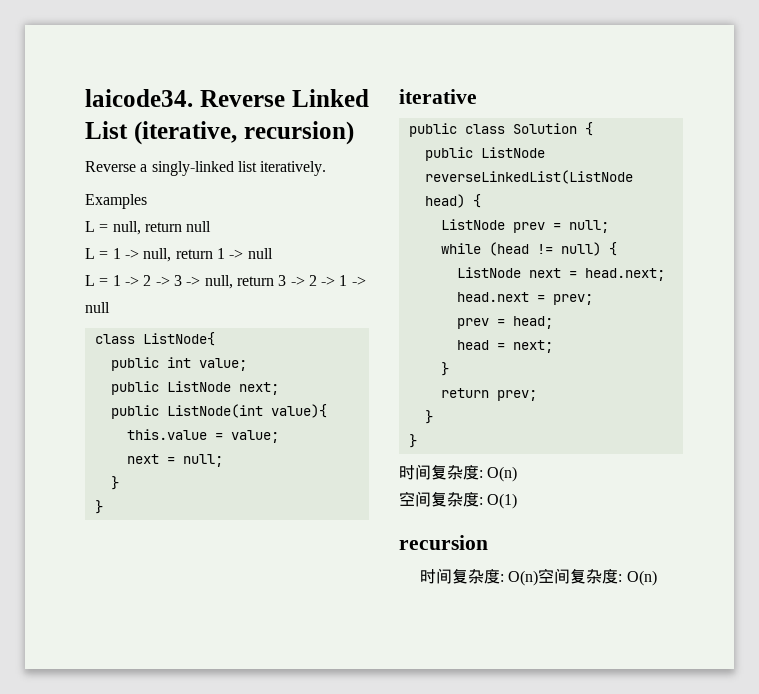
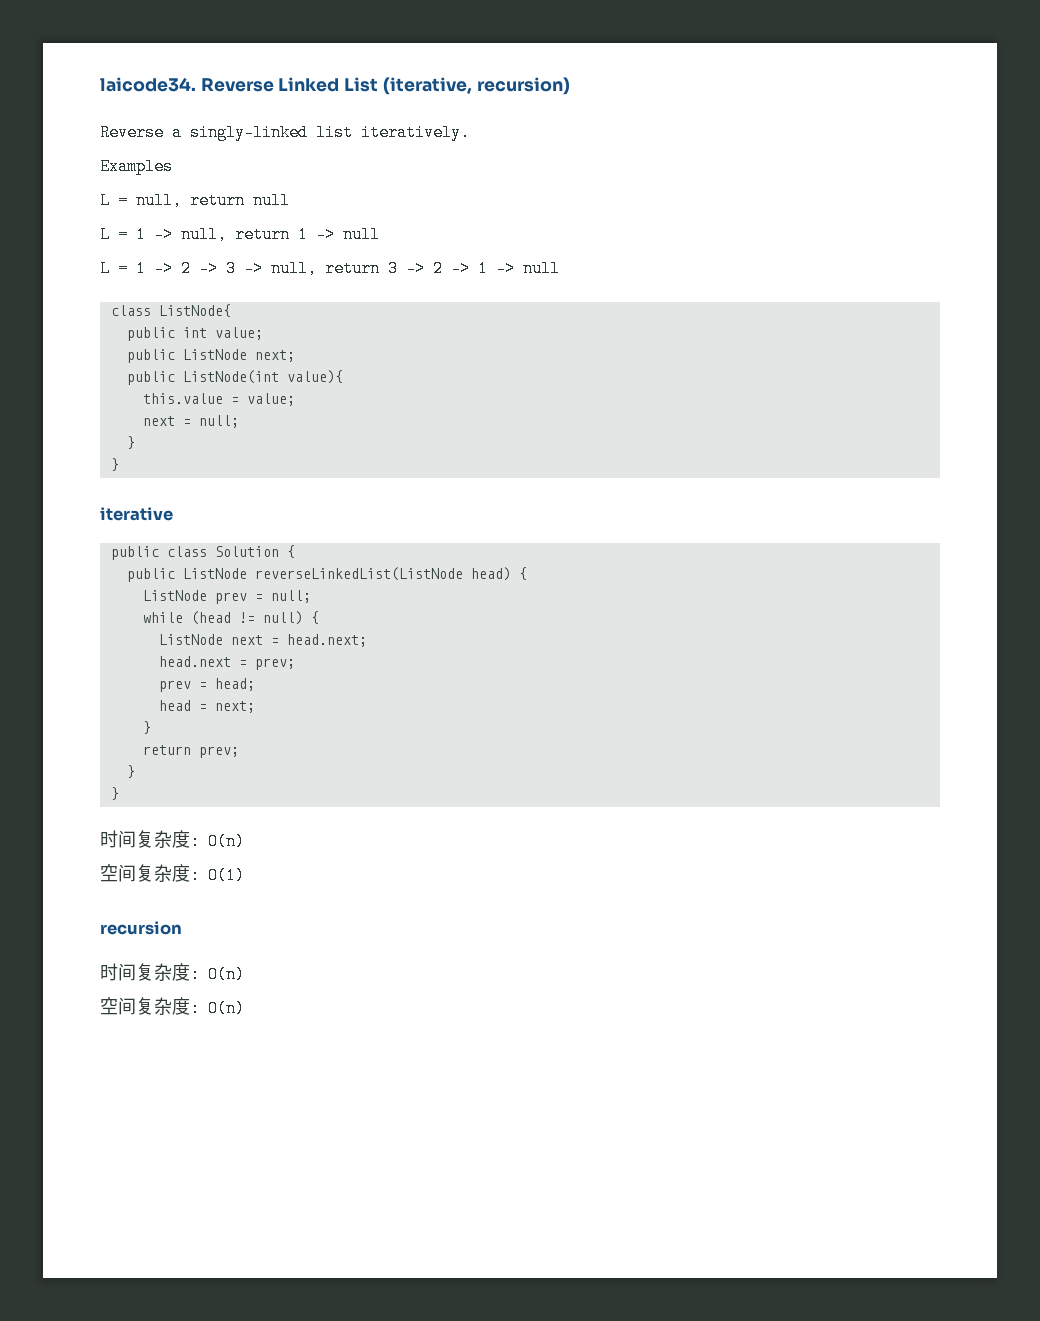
  recursion
- 时间复杂度: O(n)空间复杂度: O(n)
+ 时间复杂度: O(n)
+ 空间复杂度: O(n)

